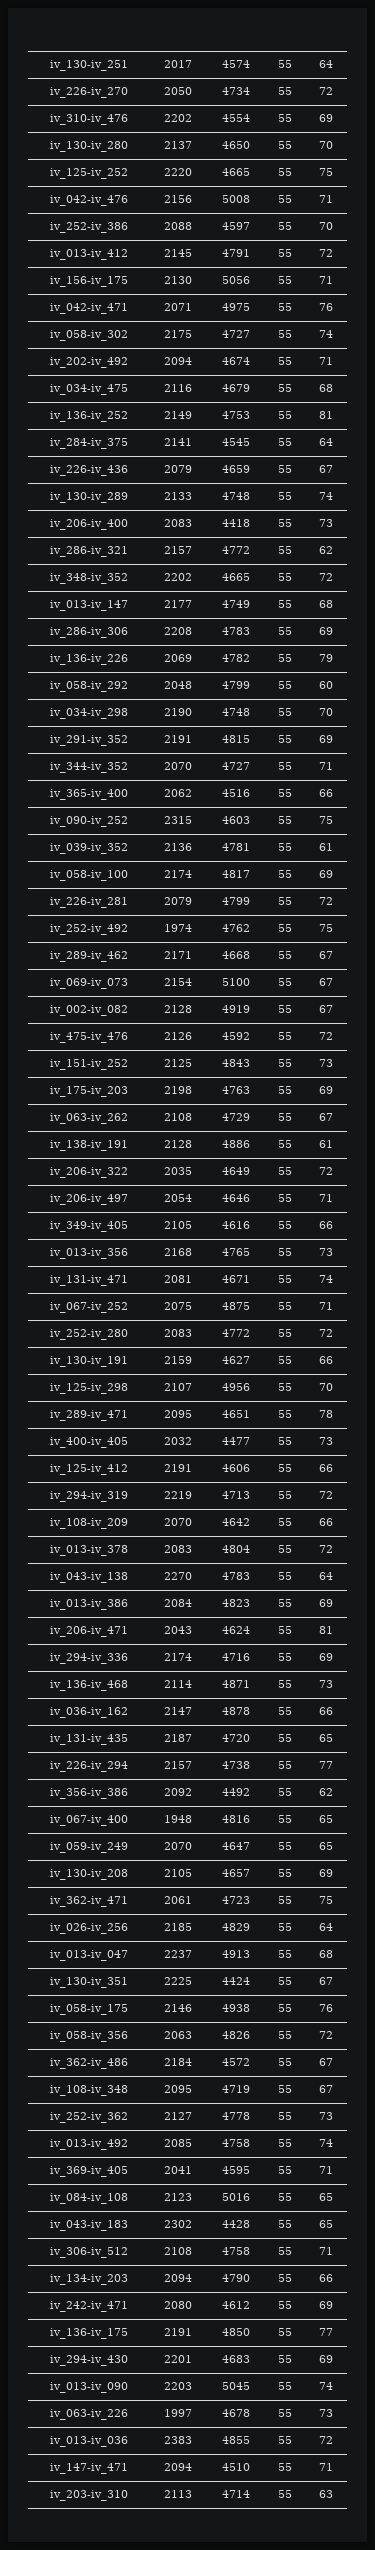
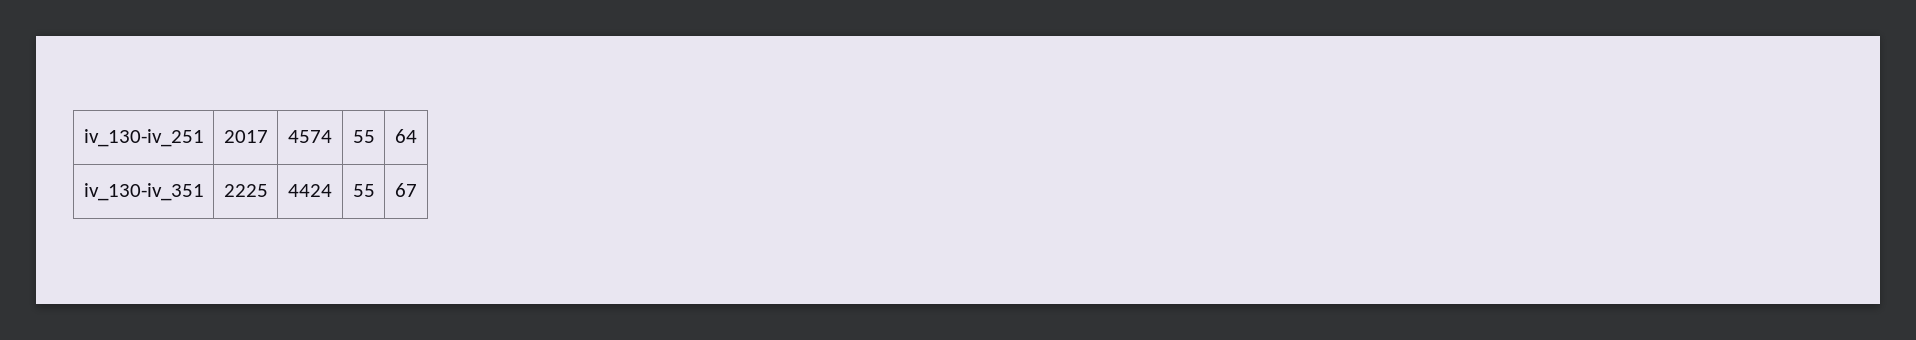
- iv_226-iv_270 | 2050 | 4734 | 55 | 72
- iv_310-iv_476 | 2202 | 4554 | 55 | 69
- iv_130-iv_280 | 2137 | 4650 | 55 | 70
- iv_125-iv_252 | 2220 | 4665 | 55 | 75
- iv_042-iv_476 | 2156 | 5008 | 55 | 71
- iv_252-iv_386 | 2088 | 4597 | 55 | 70
- iv_013-iv_412 | 2145 | 4791 | 55 | 72
- iv_156-iv_175 | 2130 | 5056 | 55 | 71
- iv_042-iv_471 | 2071 | 4975 | 55 | 76
- iv_058-iv_302 | 2175 | 4727 | 55 | 74
- iv_202-iv_492 | 2094 | 4674 | 55 | 71
- iv_034-iv_475 | 2116 | 4679 | 55 | 68
- iv_136-iv_252 | 2149 | 4753 | 55 | 81
- iv_284-iv_375 | 2141 | 4545 | 55 | 64
- iv_226-iv_436 | 2079 | 4659 | 55 | 67
- iv_130-iv_289 | 2133 | 4748 | 55 | 74
- iv_206-iv_400 | 2083 | 4418 | 55 | 73
- iv_286-iv_321 | 2157 | 4772 | 55 | 62
- iv_348-iv_352 | 2202 | 4665 | 55 | 72
- iv_013-iv_147 | 2177 | 4749 | 55 | 68
- iv_286-iv_306 | 2208 | 4783 | 55 | 69
- iv_136-iv_226 | 2069 | 4782 | 55 | 79
- iv_058-iv_292 | 2048 | 4799 | 55 | 60
- iv_034-iv_298 | 2190 | 4748 | 55 | 70
- iv_291-iv_352 | 2191 | 4815 | 55 | 69
- iv_344-iv_352 | 2070 | 4727 | 55 | 71
- iv_365-iv_400 | 2062 | 4516 | 55 | 66
- iv_090-iv_252 | 2315 | 4603 | 55 | 75
- iv_039-iv_352 | 2136 | 4781 | 55 | 61
- iv_058-iv_100 | 2174 | 4817 | 55 | 69
- iv_226-iv_281 | 2079 | 4799 | 55 | 72
- iv_252-iv_492 | 1974 | 4762 | 55 | 75
- iv_289-iv_462 | 2171 | 4668 | 55 | 67
- iv_069-iv_073 | 2154 | 5100 | 55 | 67
- iv_002-iv_082 | 2128 | 4919 | 55 | 67
- iv_475-iv_476 | 2126 | 4592 | 55 | 72
- iv_151-iv_252 | 2125 | 4843 | 55 | 73
- iv_175-iv_203 | 2198 | 4763 | 55 | 69
- iv_063-iv_262 | 2108 | 4729 | 55 | 67
- iv_138-iv_191 | 2128 | 4886 | 55 | 61
- iv_206-iv_322 | 2035 | 4649 | 55 | 72
- iv_206-iv_497 | 2054 | 4646 | 55 | 71
- iv_349-iv_405 | 2105 | 4616 | 55 | 66
- iv_013-iv_356 | 2168 | 4765 | 55 | 73
- iv_131-iv_471 | 2081 | 4671 | 55 | 74
- iv_067-iv_252 | 2075 | 4875 | 55 | 71
- iv_252-iv_280 | 2083 | 4772 | 55 | 72
- iv_130-iv_191 | 2159 | 4627 | 55 | 66
- iv_125-iv_298 | 2107 | 4956 | 55 | 70
- iv_289-iv_471 | 2095 | 4651 | 55 | 78
- iv_400-iv_405 | 2032 | 4477 | 55 | 73
- iv_125-iv_412 | 2191 | 4606 | 55 | 66
- iv_294-iv_319 | 2219 | 4713 | 55 | 72
- iv_108-iv_209 | 2070 | 4642 | 55 | 66
- iv_013-iv_378 | 2083 | 4804 | 55 | 72
- iv_043-iv_138 | 2270 | 4783 | 55 | 64
- iv_013-iv_386 | 2084 | 4823 | 55 | 69
- iv_206-iv_471 | 2043 | 4624 | 55 | 81
- iv_294-iv_336 | 2174 | 4716 | 55 | 69
- iv_136-iv_468 | 2114 | 4871 | 55 | 73
- iv_036-iv_162 | 2147 | 4878 | 55 | 66
- iv_131-iv_435 | 2187 | 4720 | 55 | 65
- iv_226-iv_294 | 2157 | 4738 | 55 | 77
- iv_356-iv_386 | 2092 | 4492 | 55 | 62
- iv_067-iv_400 | 1948 | 4816 | 55 | 65
- iv_059-iv_249 | 2070 | 4647 | 55 | 65
- iv_130-iv_208 | 2105 | 4657 | 55 | 69
- iv_362-iv_471 | 2061 | 4723 | 55 | 75
- iv_026-iv_256 | 2185 | 4829 | 55 | 64
- iv_013-iv_047 | 2237 | 4913 | 55 | 68
- iv_058-iv_175 | 2146 | 4938 | 55 | 76
- iv_058-iv_356 | 2063 | 4826 | 55 | 72
- iv_362-iv_486 | 2184 | 4572 | 55 | 67
- iv_108-iv_348 | 2095 | 4719 | 55 | 67
- iv_252-iv_362 | 2127 | 4778 | 55 | 73
- iv_013-iv_492 | 2085 | 4758 | 55 | 74
- iv_369-iv_405 | 2041 | 4595 | 55 | 71
- iv_084-iv_108 | 2123 | 5016 | 55 | 65
- iv_043-iv_183 | 2302 | 4428 | 55 | 65
- iv_306-iv_512 | 2108 | 4758 | 55 | 71
- iv_134-iv_203 | 2094 | 4790 | 55 | 66
- iv_242-iv_471 | 2080 | 4612 | 55 | 69
- iv_136-iv_175 | 2191 | 4850 | 55 | 77
- iv_294-iv_430 | 2201 | 4683 | 55 | 69
- iv_013-iv_090 | 2203 | 5045 | 55 | 74
- iv_063-iv_226 | 1997 | 4678 | 55 | 73
- iv_013-iv_036 | 2383 | 4855 | 55 | 72
- iv_147-iv_471 | 2094 | 4510 | 55 | 71
- iv_203-iv_310 | 2113 | 4714 | 55 | 63

